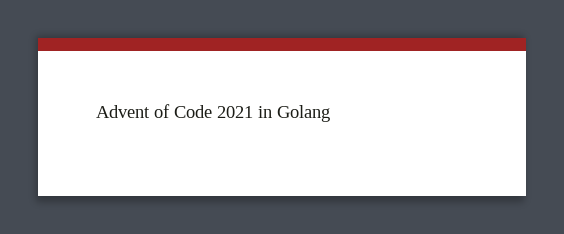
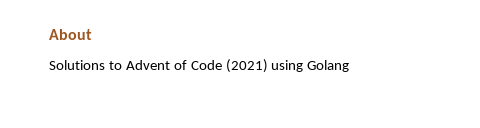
- Advent of Code 2021 in Golang
+ About
+ Solutions to Advent of Code (2021) using Golang

